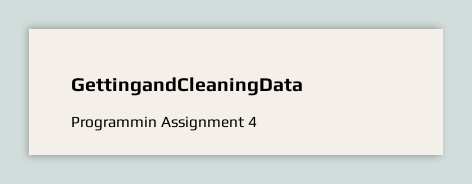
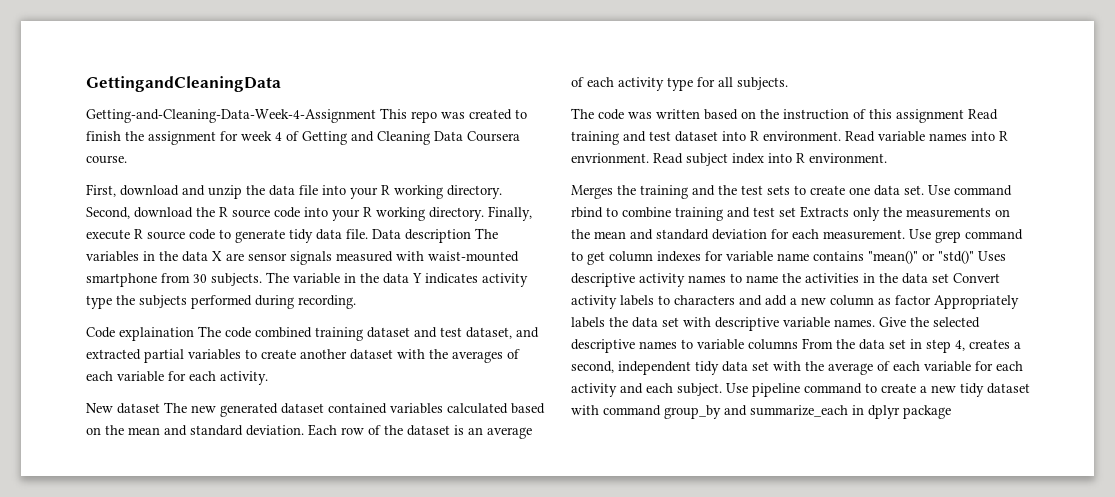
- Programmin Assignment 4
+ Getting-and-Cleaning-Data-Week-4-Assignment This repo was created to finish the assignment for week 4 of Getting and Cleaning Data Coursera course.
+ First, download and unzip the data file into your R working directory. Second, download the R source code into your R working directory. Finally, execute R source code to generate tidy data file. Data description The variables in the data X are sensor signals measured with waist-mounted smartphone from 30 subjects. The variable in the data Y indicates activity type the subjects performed during recording.
+ Code explaination The code combined training dataset and test dataset, and extracted partial variables to create another dataset with the averages of each variable for each activity.
+ New dataset The new generated dataset contained variables calculated based on the mean and standard deviation. Each row of the dataset is an average of each activity type for all subjects.
+ The code was written based on the instruction of this assignment Read training and test dataset into R environment. Read variable names into R envrionment. Read subject index into R environment.
+ Merges the training and the test sets to create one data set. Use command rbind to combine training and test set Extracts only the measurements on the mean and standard deviation for each measurement. Use grep command to get column indexes for variable name contains "mean()" or "std()" Uses descriptive activity names to name the activities in the data set Convert activity labels to characters and add a new column as factor Appropriately labels the data set with descriptive variable names. Give the selected descriptive names to variable columns From the data set in step 4, creates a second, independent tidy data set with the average of each variable for each activity and each subject. Use pipeline command to create a new tidy dataset with command group_by and summarize_each in dplyr package

